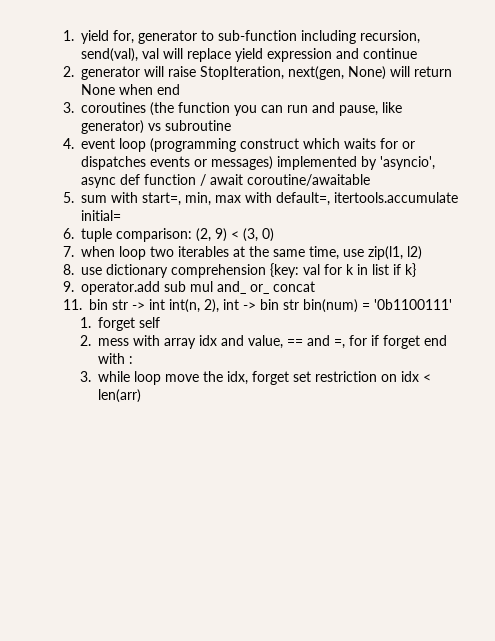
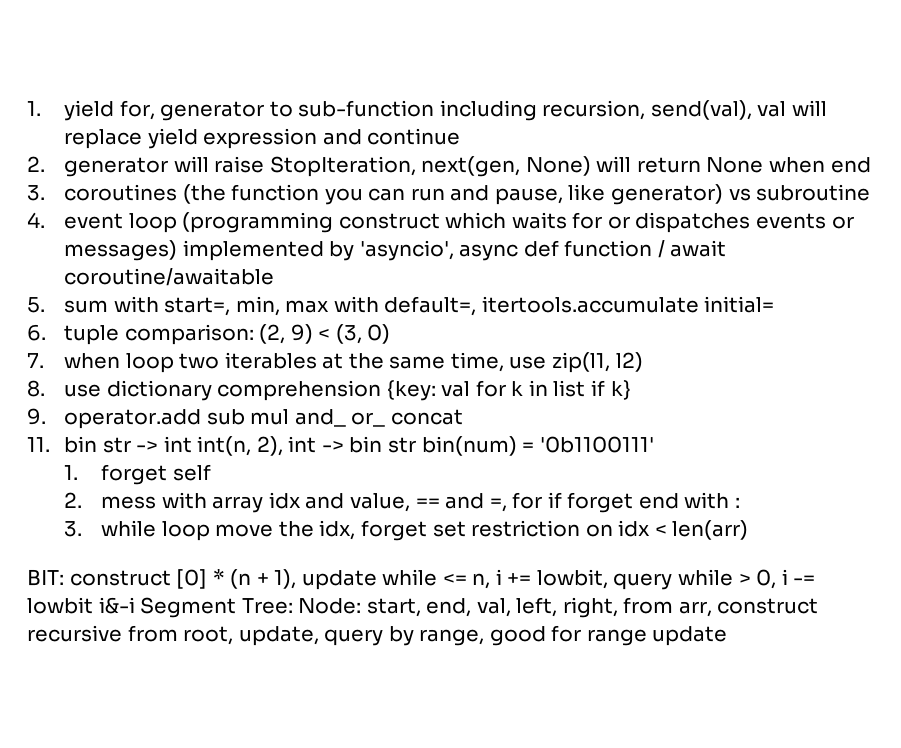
+ BIT: construct [0] * (n + 1), update while <= n, i += lowbit, query while > 0, i -= lowbit i&-i Segment Tree: Node: start, end, val, left, right, from arr, construct recursive from root, update, query by range, good for range update

